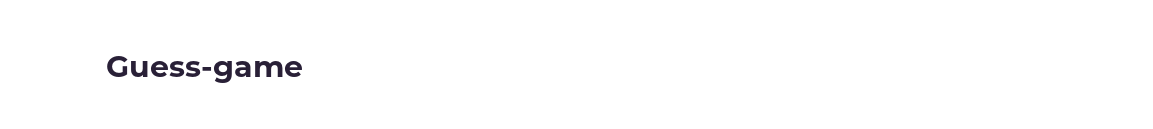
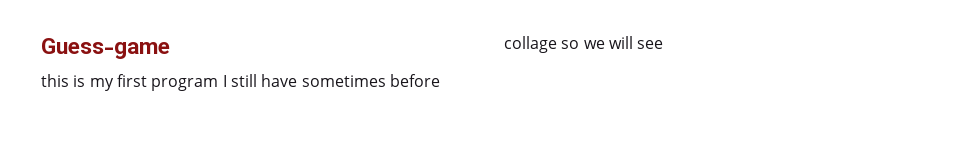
+ this is my first program I still have sometimes before collage so we will see

